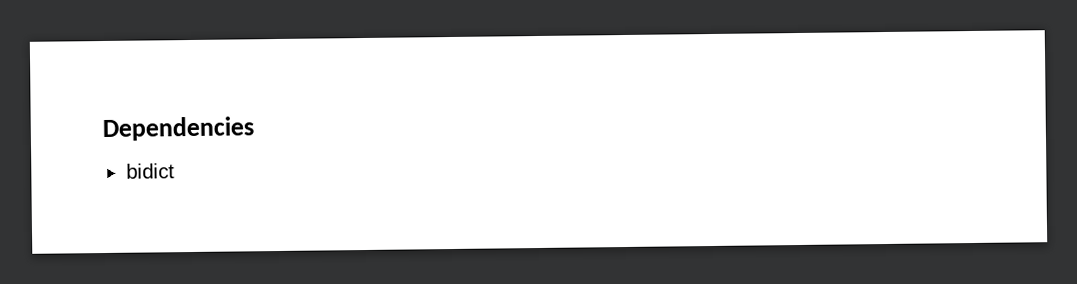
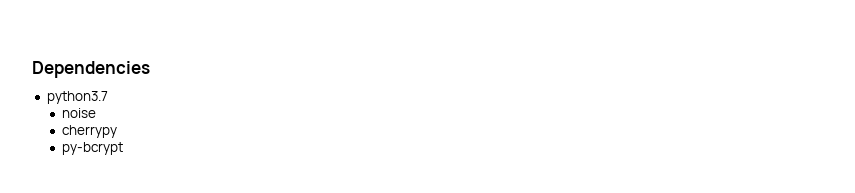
- bidict
+ python3.7
+ noise
+ cherrypy
+ py-bcrypt

